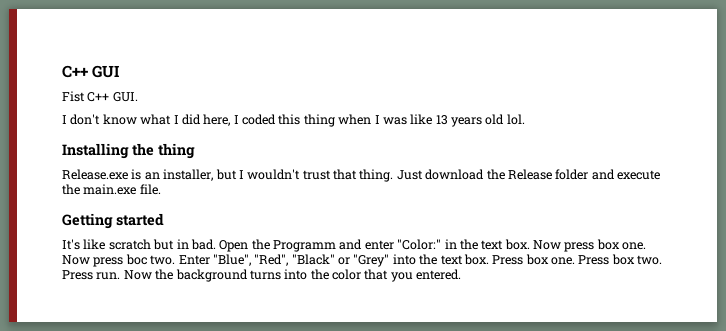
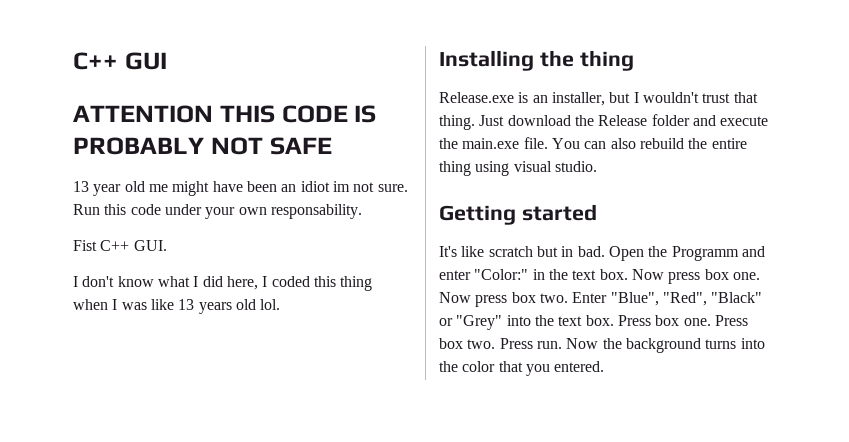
+ ATTENTION THIS CODE IS PROBABLY NOT SAFE
+ 13 year old me might have been an idiot im not sure. Run this code under your own responsability.
+ You can also rebuild the entire thing using visual studio.
- Now press boc two.
+ Now press box two.

